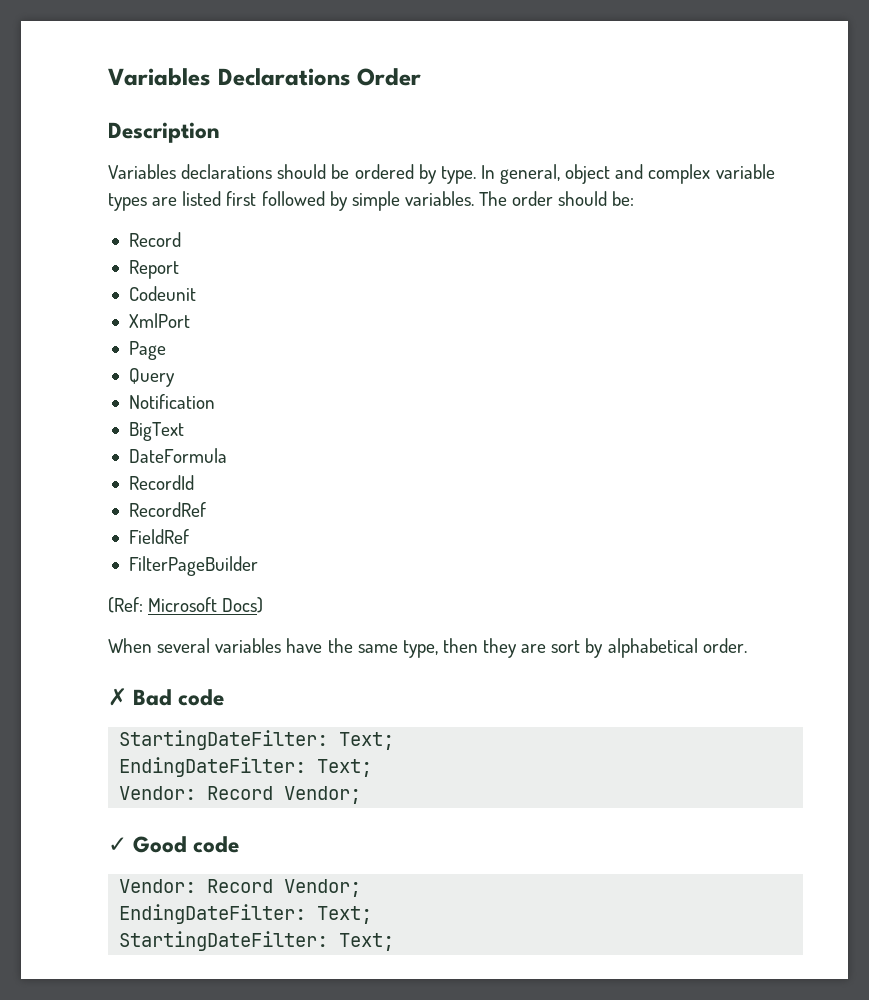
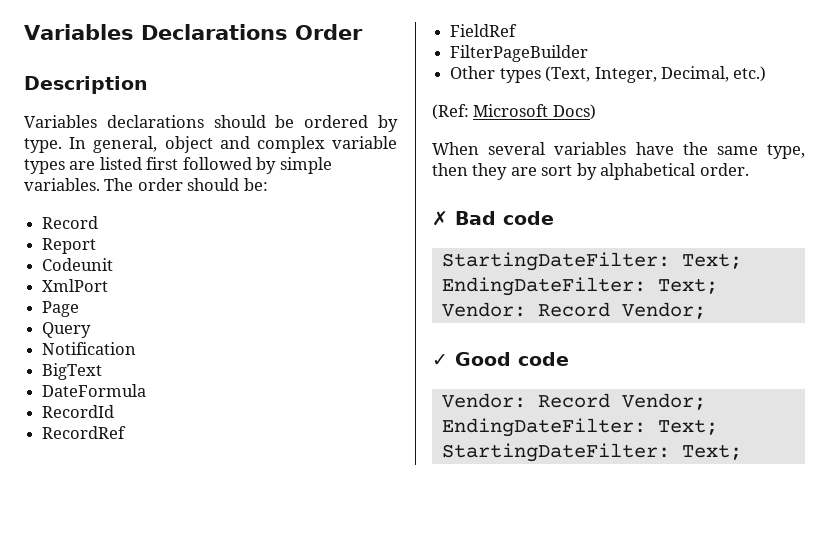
+ Other types (Text, Integer, Decimal, etc.)

